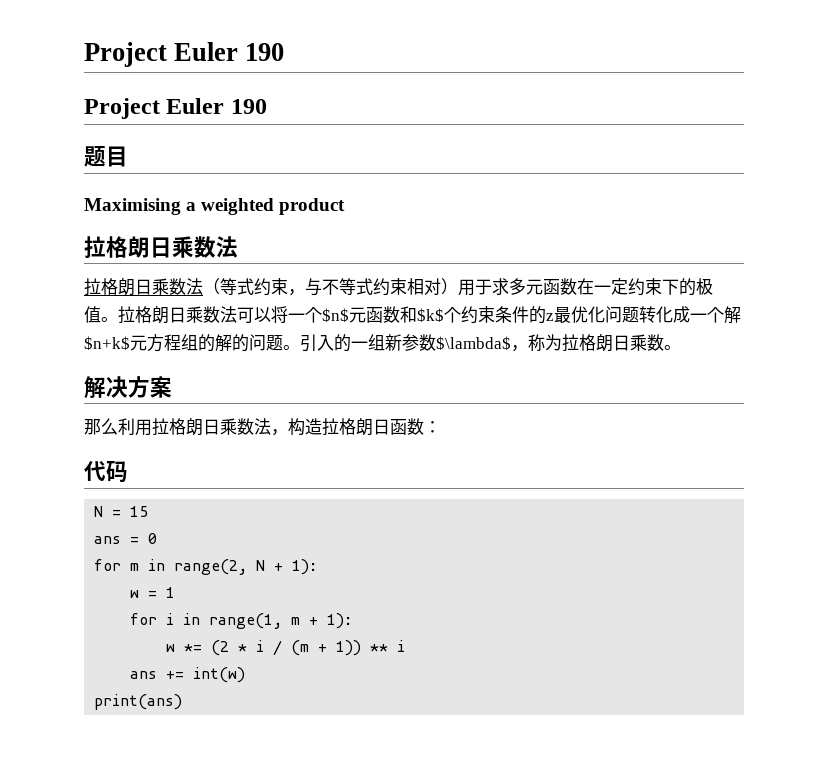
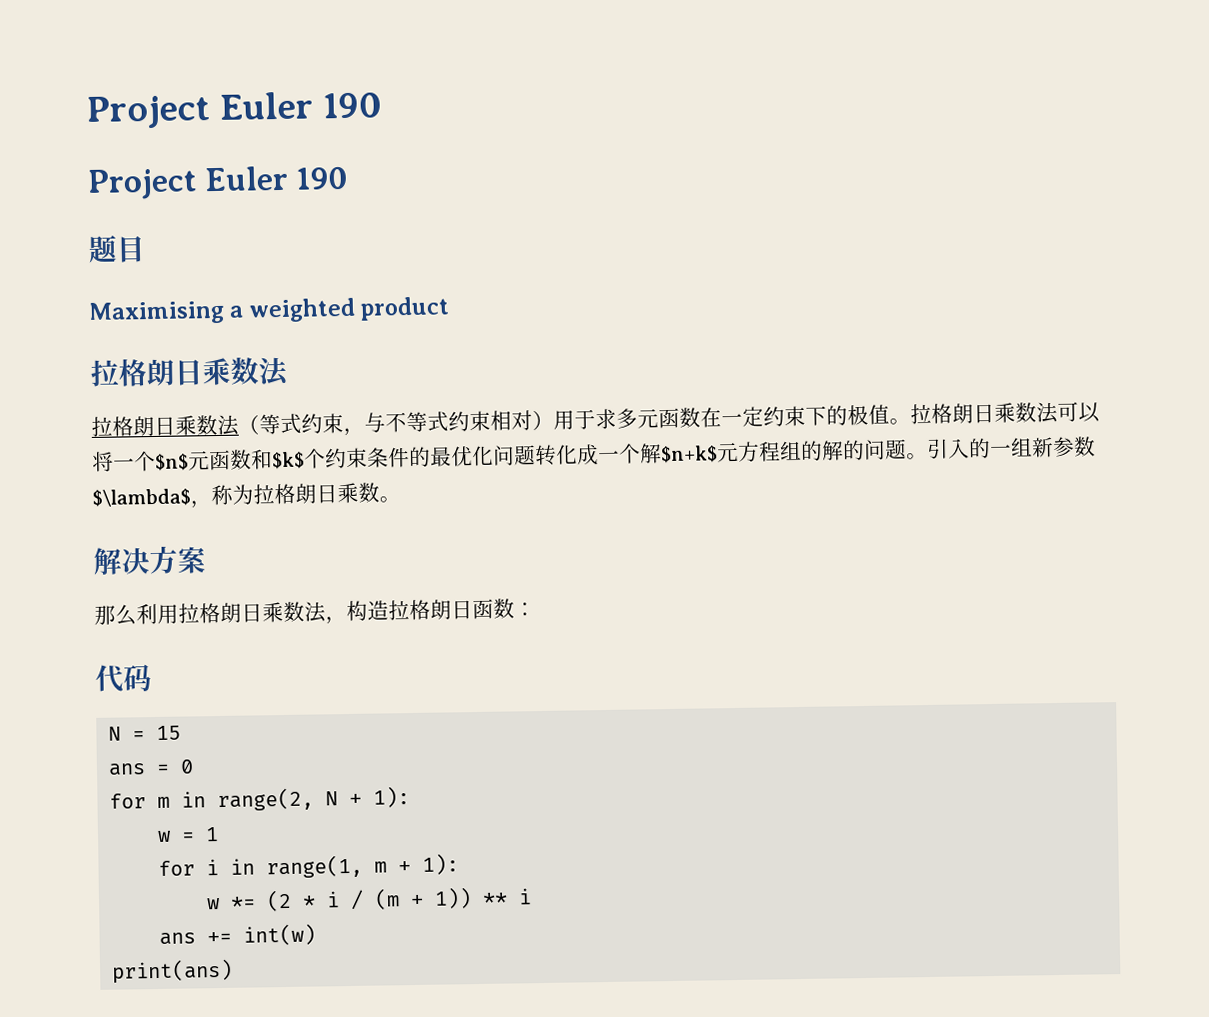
- 拉格朗日乘数法可以将一个$n$元函数和$k$个约束条件的z最优化问题转化成一个解$n+k$元方程组的解的问题。
+ 拉格朗日乘数法可以将一个$n$元函数和$k$个约束条件的最优化问题转化成一个解$n+k$元方程组的解的问题。

